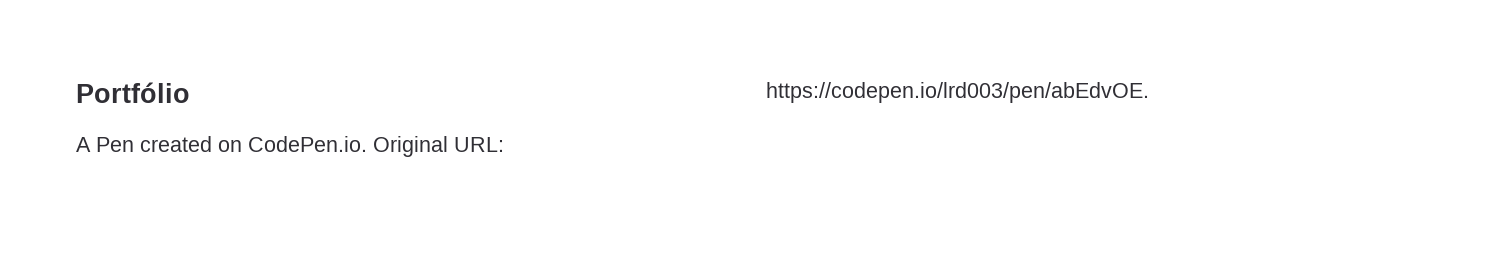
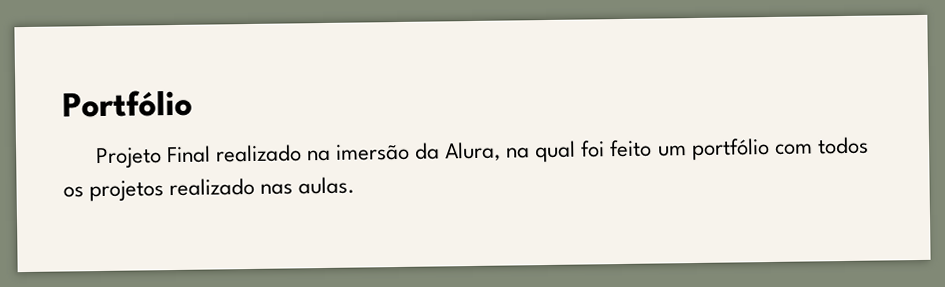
- A Pen created on CodePen.io. Original URL: https://codepen.io/lrd003/pen/abEdvOE.
+ Projeto Final realizado na imersão da Alura, na qual foi feito um portfólio com todos os projetos realizado nas aulas.

